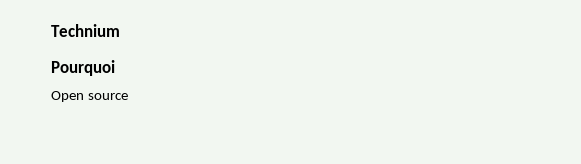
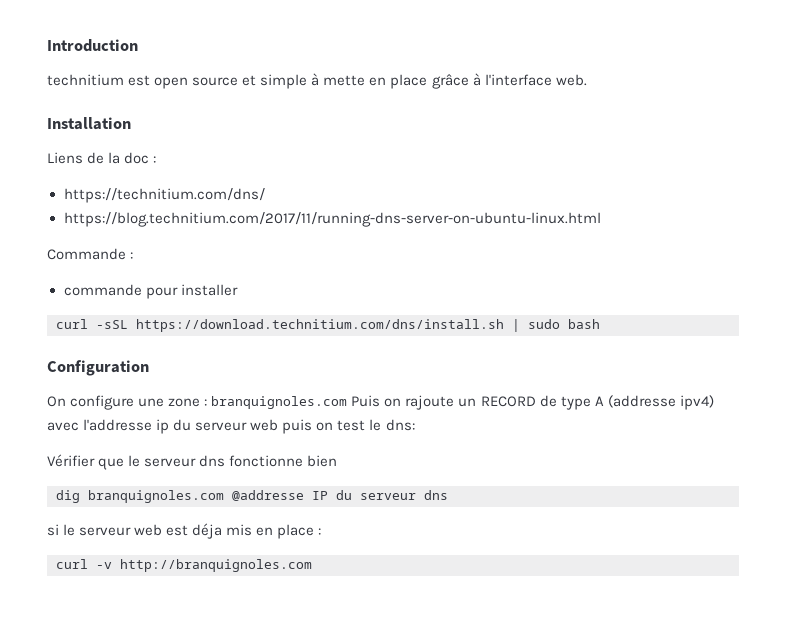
- Technium
- Pourquoi
- Open source
+ Introduction
+ technitium est open source et simple à mette en place grâce à l'interface web.
+ Installation
+ Liens de la doc :
+ https://technitium.com/dns/
+ https://blog.technitium.com/2017/11/running-dns-server-on-ubuntu-linux.html
+ Commande :
+ commande pour installer
+ curl -sSL https://download.technitium.com/dns/install.sh | sudo bash
+ Configuration
+ On configure une zone : branquignoles.com Puis on rajoute un RECORD de type A (addresse ipv4) avec l'addresse ip du serveur web puis on test le dns:
+ Vérifier que le serveur dns fonctionne bien
+ dig branquignoles.com @addresse IP du serveur dns
+ si le serveur web est déja mis en place :
+ curl -v http://branquignoles.com

